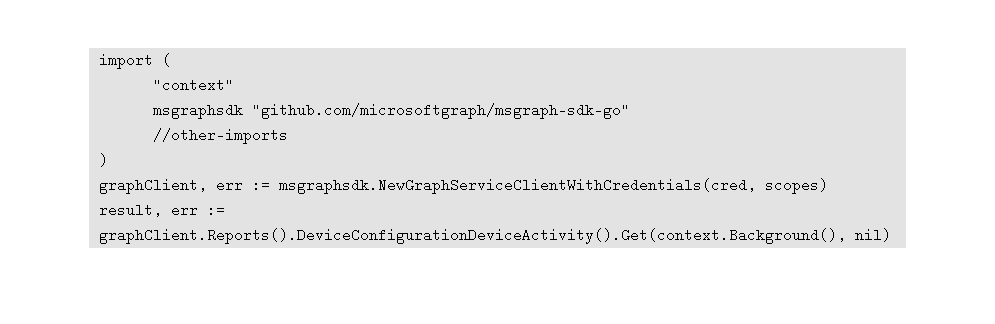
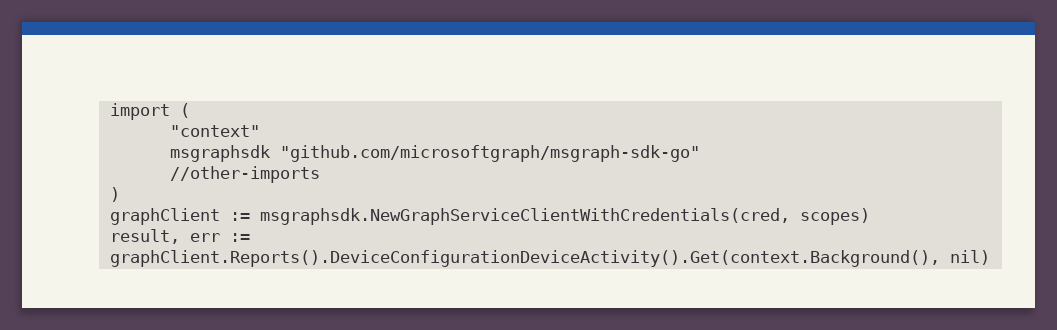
- graphClient, err := msgraphsdk.NewGraphServiceClientWithCredentials(cred, scopes)
+ graphClient := msgraphsdk.NewGraphServiceClientWithCredentials(cred, scopes)

